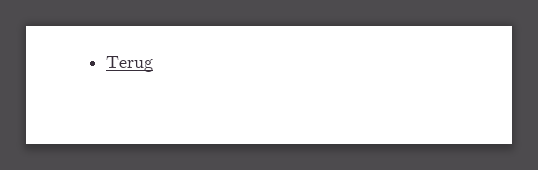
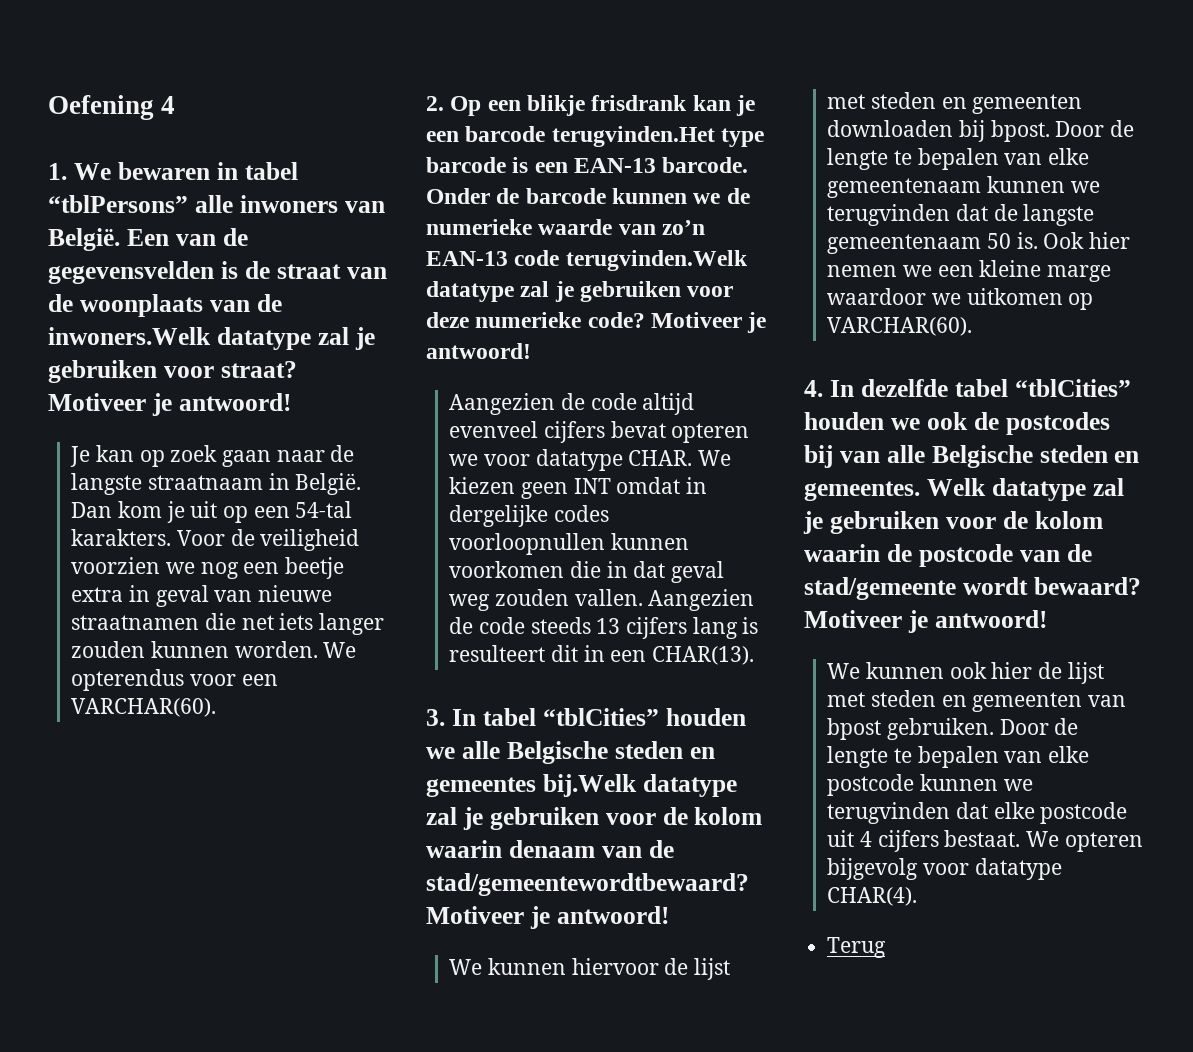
+ Oefening 4
+ 1. We bewaren in tabel “tblPersons” alle inwoners van België. Een van de gegevensvelden is de straat van de woonplaats van de inwoners.Welk datatype zal je gebruiken voor straat? Motiveer je antwoord!
+ Je kan op zoek gaan naar de langste straatnaam in België. Dan kom je uit op een 54-tal karakters. Voor de veiligheid voorzien we nog een beetje extra in geval van nieuwe straatnamen die net iets langer zouden kunnen worden. We opterendus voor een VARCHAR(60).
+ 2. Op een blikje frisdrank kan je een barcode terugvinden.Het type barcode is een EAN-13 barcode. Onder de barcode kunnen we de numerieke waarde van zo’n EAN-13 code terugvinden.Welk datatype zal je gebruiken voor deze numerieke code? Motiveer je antwoord!
+ Aangezien de code altijd evenveel cijfers bevat opteren we voor datatype CHAR. We kiezen geen INT omdat in dergelijke codes voorloopnullen kunnen voorkomen die in dat geval weg zouden vallen. Aangezien de code steeds 13 cijfers lang is resulteert dit in een CHAR(13).
+ 3. In tabel “tblCities” houden we alle Belgische steden en gemeentes bij.Welk datatype zal je gebruiken voor de kolom waarin denaam van de stad/gemeentewordtbewaard? Motiveer je antwoord!
+ We kunnen hiervoor de lijst met steden en gemeenten downloaden bij bpost. Door de lengte te bepalen van elke gemeentenaam kunnen we terugvinden dat de langste gemeentenaam 50 is. Ook hier nemen we een kleine marge waardoor we uitkomen op VARCHAR(60).
+ 4. In dezelfde tabel “tblCities” houden we ook de postcodes bij van alle Belgische steden en gemeentes. Welk datatype zal je gebruiken voor de kolom waarin de postcode van de stad/gemeente wordt bewaard? Motiveer je antwoord!
+ We kunnen ook hier de lijst met steden en gemeenten van bpost gebruiken. Door de lengte te bepalen van elke postcode kunnen we terugvinden dat elke postcode uit 4 cijfers bestaat. We opteren bijgevolg voor datatype CHAR(4).

